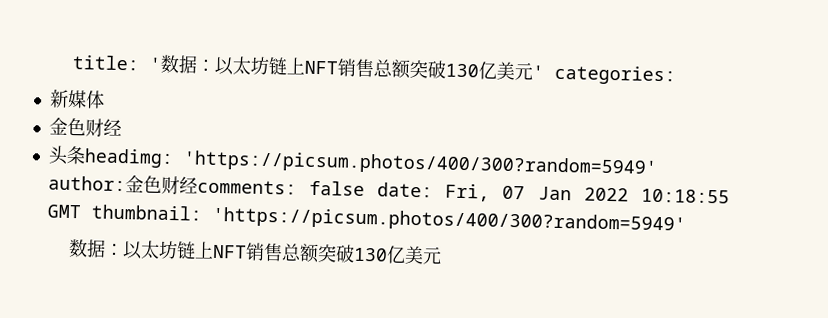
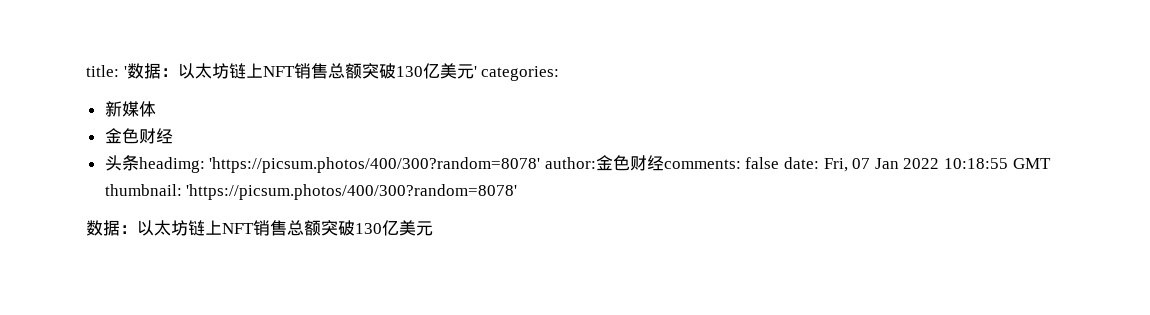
- 头条headimg: 'https://picsum.photos/400/300?random=5949' author:金色财经comments: false date: Fri, 07 Jan 2022 10:18:55 GMT thumbnail: 'https://picsum.photos/400/300?random=5949'
+ 头条headimg: 'https://picsum.photos/400/300?random=8078' author:金色财经comments: false date: Fri, 07 Jan 2022 10:18:55 GMT thumbnail: 'https://picsum.photos/400/300?random=8078'

